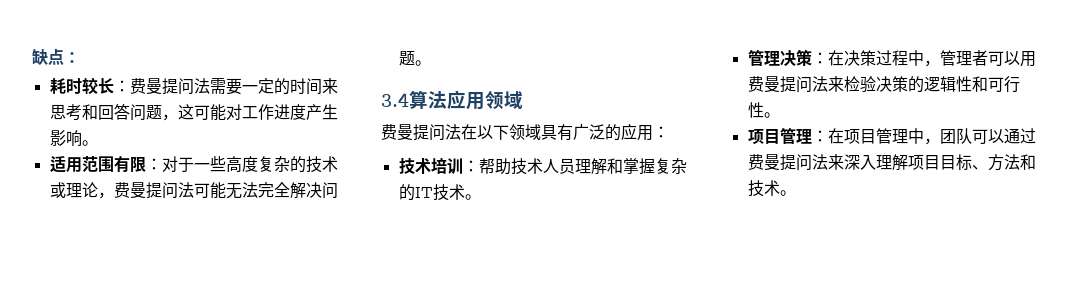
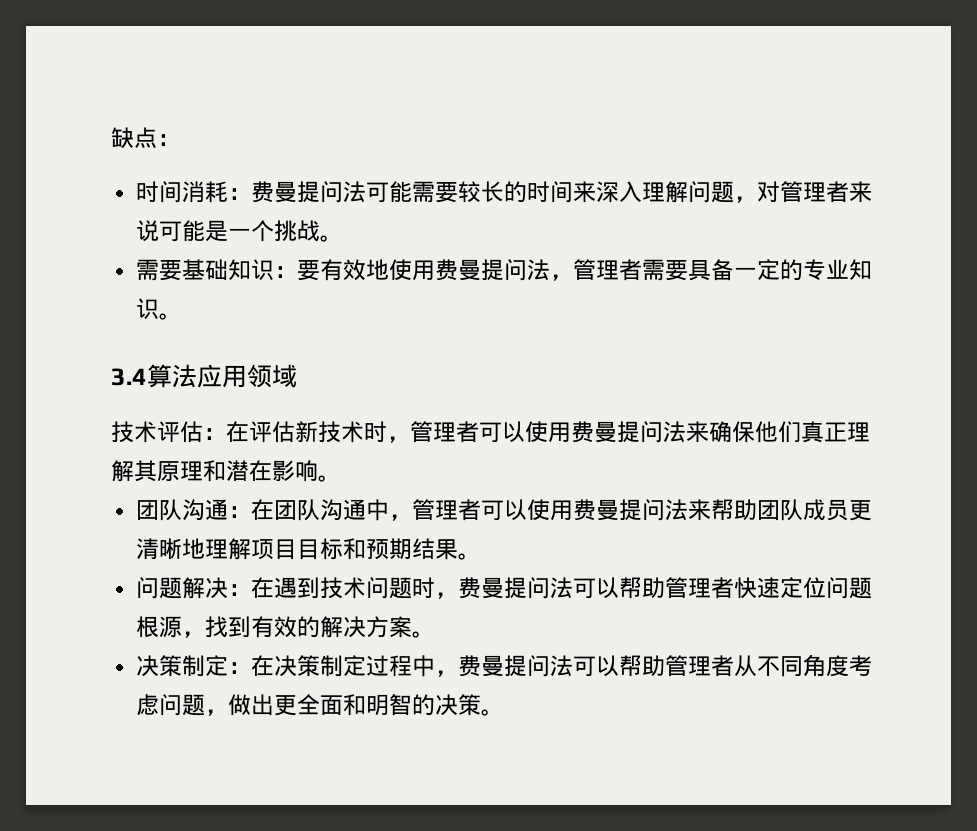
- 耗时较长：费曼提问法需要一定的时间来思考和回答问题，这可能对工作进度产生影响。
- 适用范围有限：对于一些高度复杂的技术或理论，费曼提问法可能无法完全解决问题。
+ 时间消耗：费曼提问法可能需要较长的时间来深入理解问题，对管理者来说可能是一个挑战。
+ 需要基础知识：要有效地使用费曼提问法，管理者需要具备一定的专业知识。
- 费曼提问法在以下领域具有广泛的应用：
- 技术培训：帮助技术人员理解和掌握复杂的IT技术。
- 管理决策：在决策过程中，管理者可以用费曼提问法来检验决策的逻辑性和可行性。
- 项目管理：在项目管理中，团队可以通过费曼提问法来深入理解项目目标、方法和技术。
+ 技术评估：在评估新技术时，管理者可以使用费曼提问法来确保他们真正理解其原理和潜在影响。
+ 团队沟通：在团队沟通中，管理者可以使用费曼提问法来帮助团队成员更清晰地理解项目目标和预期结果。
+ 问题解决：在遇到技术问题时，费曼提问法可以帮助管理者快速定位问题根源，找到有效的解决方案。
+ 决策制定：在决策制定过程中，费曼提问法可以帮助管理者从不同角度考虑问题，做出更全面和明智的决策。

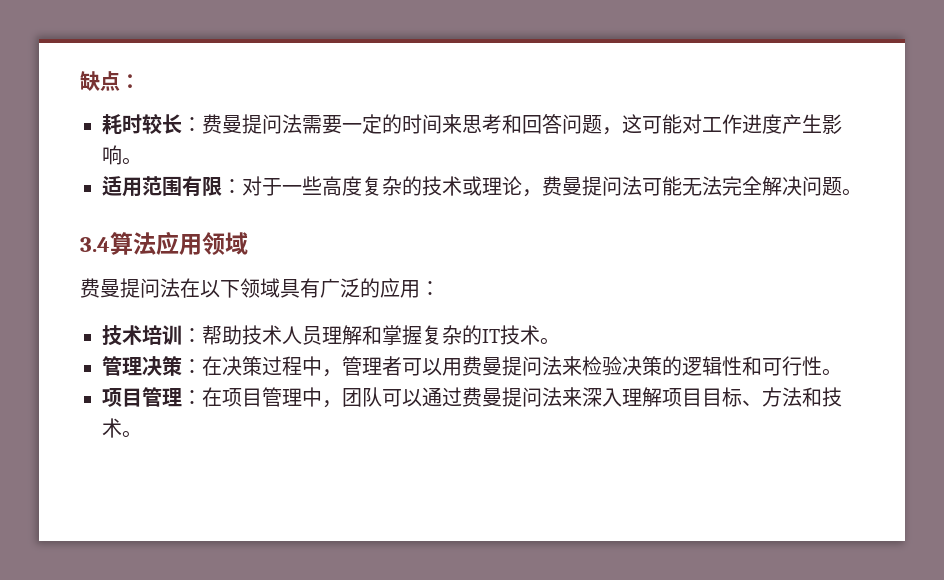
- 时间消耗：费曼提问法可能需要较长的时间来深入理解问题，对管理者来说可能是一个挑战。
- 需要基础知识：要有效地使用费曼提问法，管理者需要具备一定的专业知识。
+ 耗时较长：费曼提问法需要一定的时间来思考和回答问题，这可能对工作进度产生影响。
+ 适用范围有限：对于一些高度复杂的技术或理论，费曼提问法可能无法完全解决问题。
- 技术评估：在评估新技术时，管理者可以使用费曼提问法来确保他们真正理解其原理和潜在影响。
- 团队沟通：在团队沟通中，管理者可以使用费曼提问法来帮助团队成员更清晰地理解项目目标和预期结果。
- 问题解决：在遇到技术问题时，费曼提问法可以帮助管理者快速定位问题根源，找到有效的解决方案。
- 决策制定：在决策制定过程中，费曼提问法可以帮助管理者从不同角度考虑问题，做出更全面和明智的决策。
+ 费曼提问法在以下领域具有广泛的应用：
+ 技术培训：帮助技术人员理解和掌握复杂的IT技术。
+ 管理决策：在决策过程中，管理者可以用费曼提问法来检验决策的逻辑性和可行性。
+ 项目管理：在项目管理中，团队可以通过费曼提问法来深入理解项目目标、方法和技术。

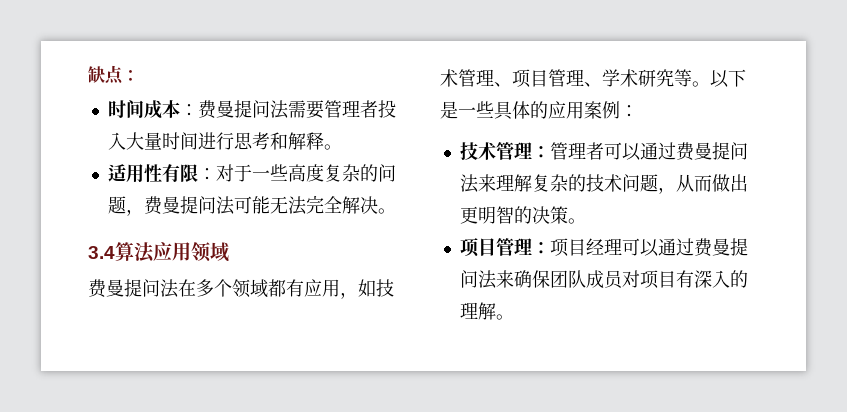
- 耗时较长：费曼提问法需要一定的时间来思考和回答问题，这可能对工作进度产生影响。
+ 时间成本：费曼提问法需要管理者投入大量时间进行思考和解释。
- 适用范围有限：对于一些高度复杂的技术或理论，费曼提问法可能无法完全解决问题。
+ 适用性有限：对于一些高度复杂的问题，费曼提问法可能无法完全解决。
- 费曼提问法在以下领域具有广泛的应用：
- 技术培训：帮助技术人员理解和掌握复杂的IT技术。
- 管理决策：在决策过程中，管理者可以用费曼提问法来检验决策的逻辑性和可行性。
- 项目管理：在项目管理中，团队可以通过费曼提问法来深入理解项目目标、方法和技术。
+ 费曼提问法在多个领域都有应用，如技术管理、项目管理、学术研究等。以下是一些具体的应用案例：
+ 技术管理：管理者可以通过费曼提问法来理解复杂的技术问题，从而做出更明智的决策。
+ 项目管理：项目经理可以通过费曼提问法来确保团队成员对项目有深入的理解。

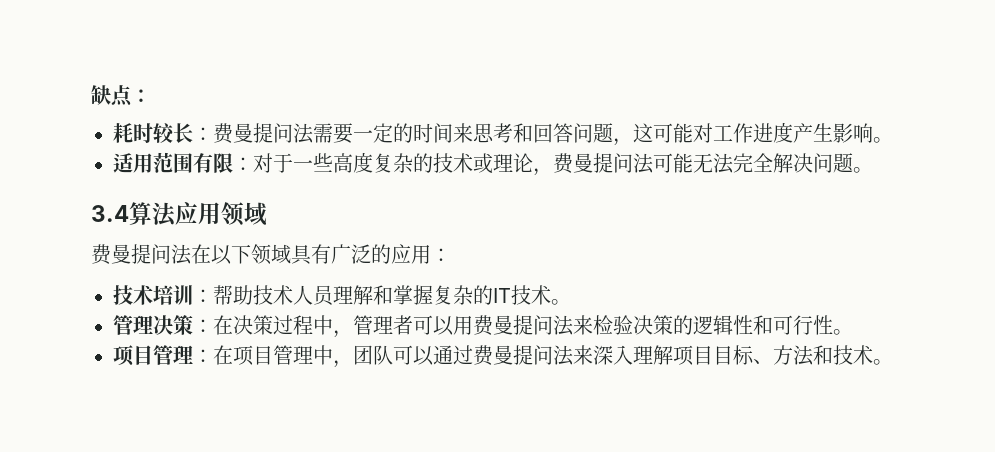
- 时间成本：费曼提问法需要管理者投入大量时间进行思考和解释。
+ 耗时较长：费曼提问法需要一定的时间来思考和回答问题，这可能对工作进度产生影响。
- 适用性有限：对于一些高度复杂的问题，费曼提问法可能无法完全解决。
+ 适用范围有限：对于一些高度复杂的技术或理论，费曼提问法可能无法完全解决问题。
- 费曼提问法在多个领域都有应用，如技术管理、项目管理、学术研究等。以下是一些具体的应用案例：
- 技术管理：管理者可以通过费曼提问法来理解复杂的技术问题，从而做出更明智的决策。
- 项目管理：项目经理可以通过费曼提问法来确保团队成员对项目有深入的理解。
+ 费曼提问法在以下领域具有广泛的应用：
+ 技术培训：帮助技术人员理解和掌握复杂的IT技术。
+ 管理决策：在决策过程中，管理者可以用费曼提问法来检验决策的逻辑性和可行性。
+ 项目管理：在项目管理中，团队可以通过费曼提问法来深入理解项目目标、方法和技术。

